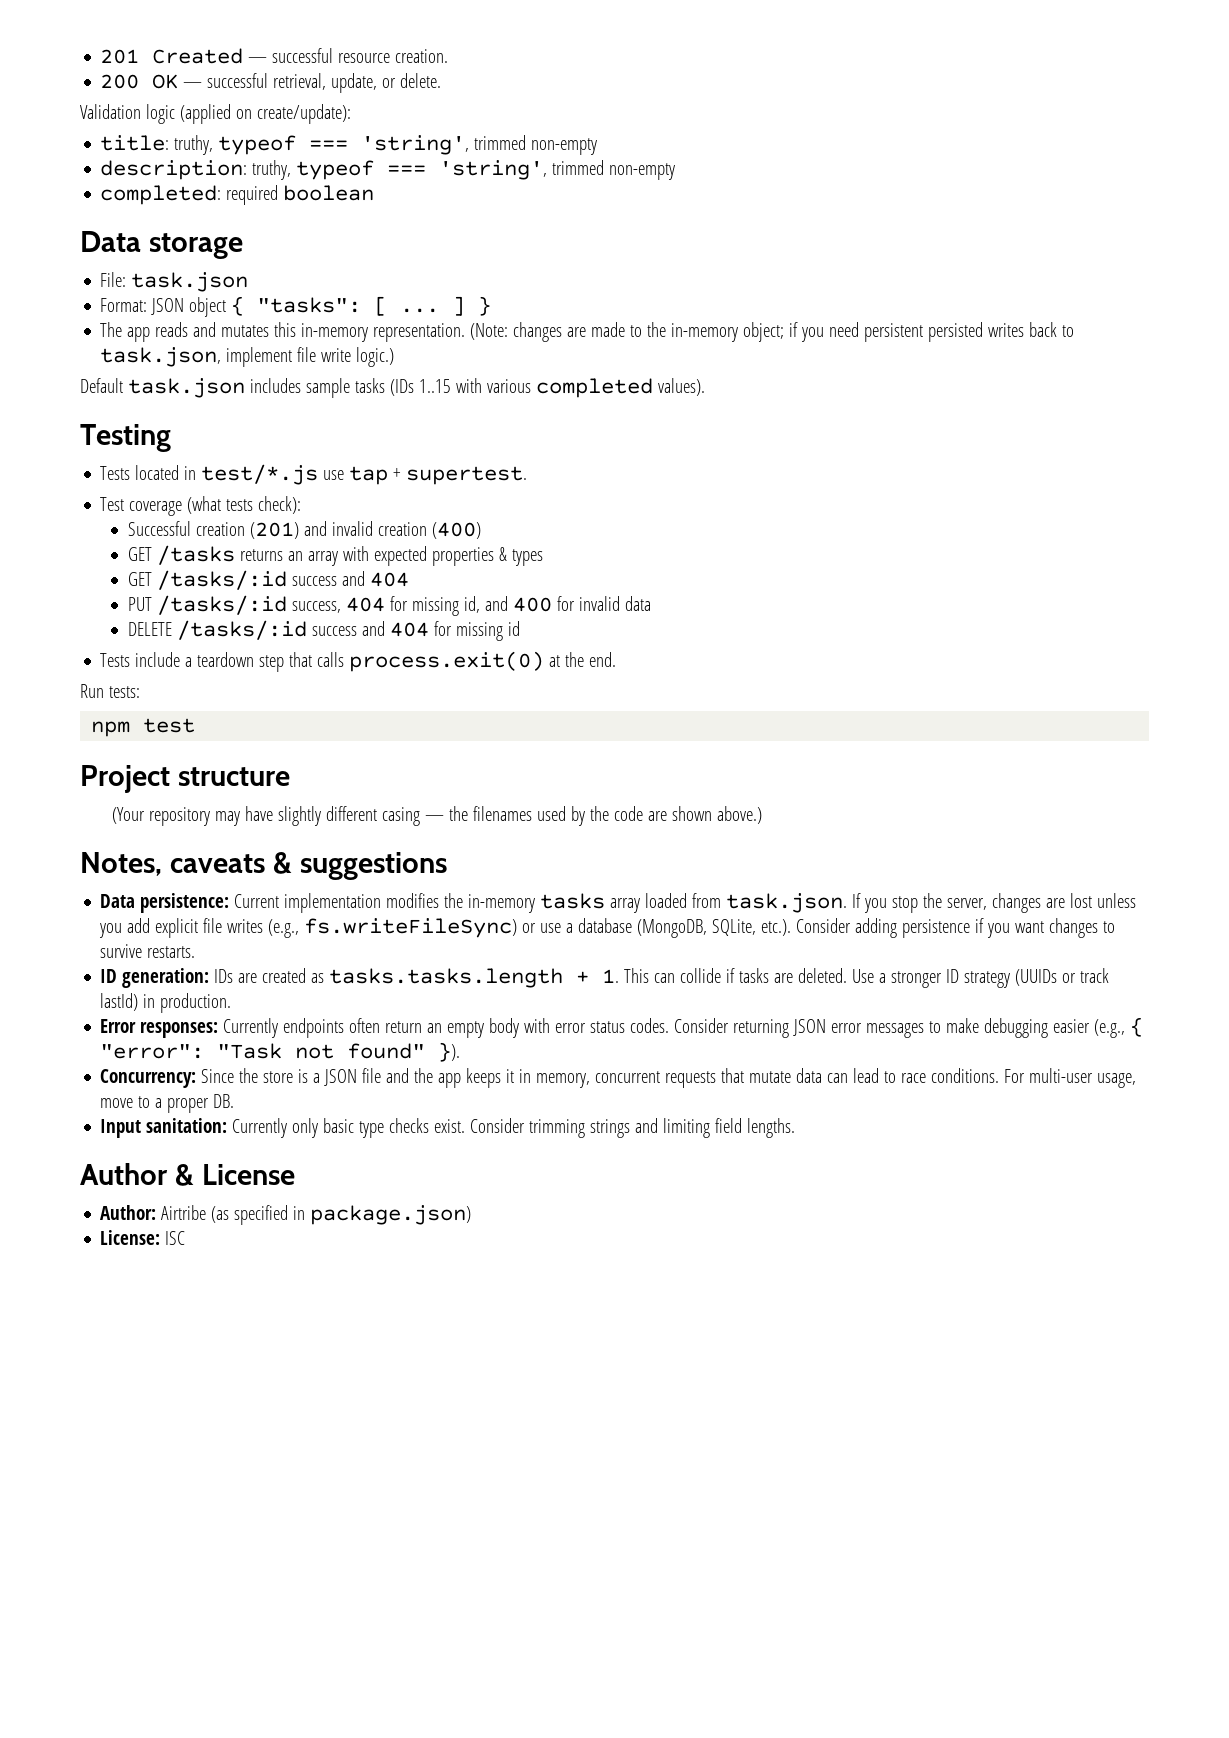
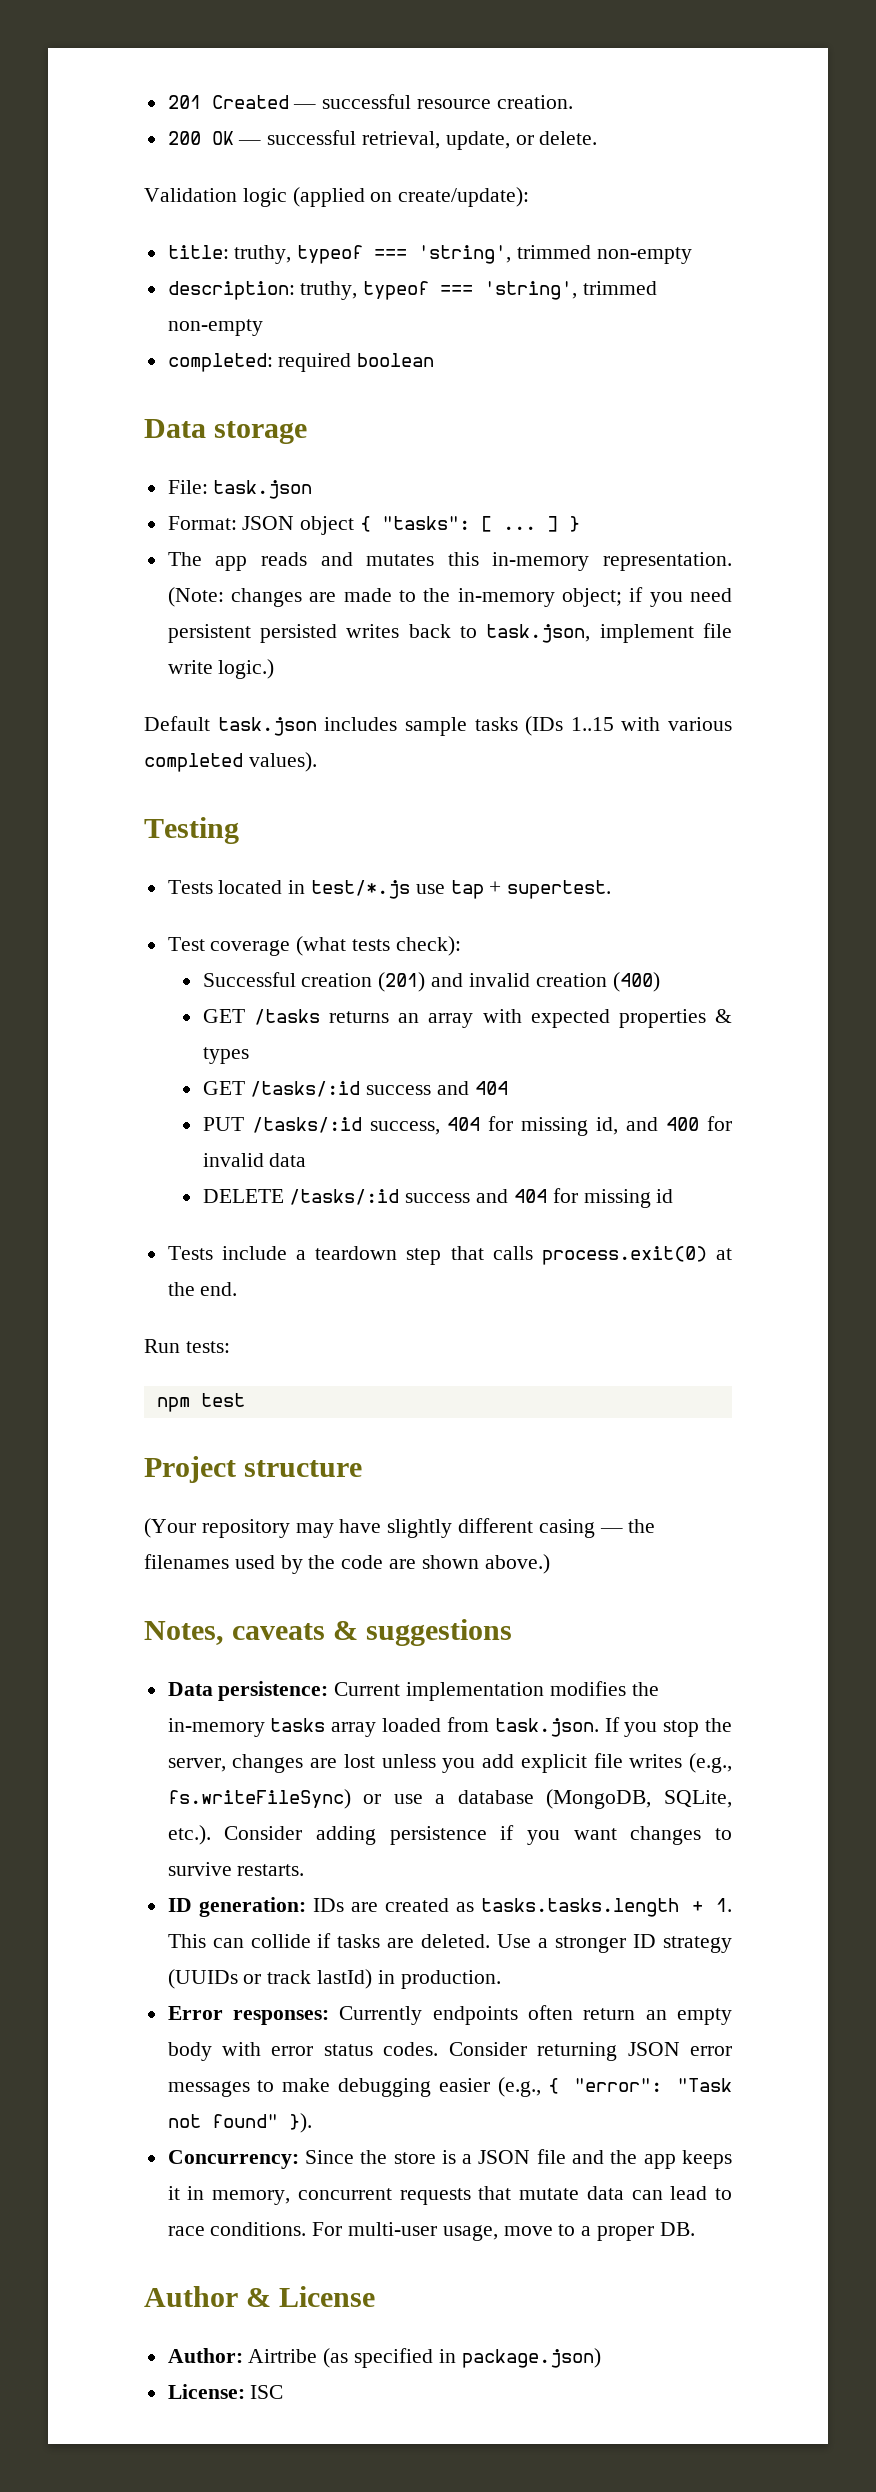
- Input sanitation: Currently only basic type checks exist. Consider trimming strings and limiting field lengths.

